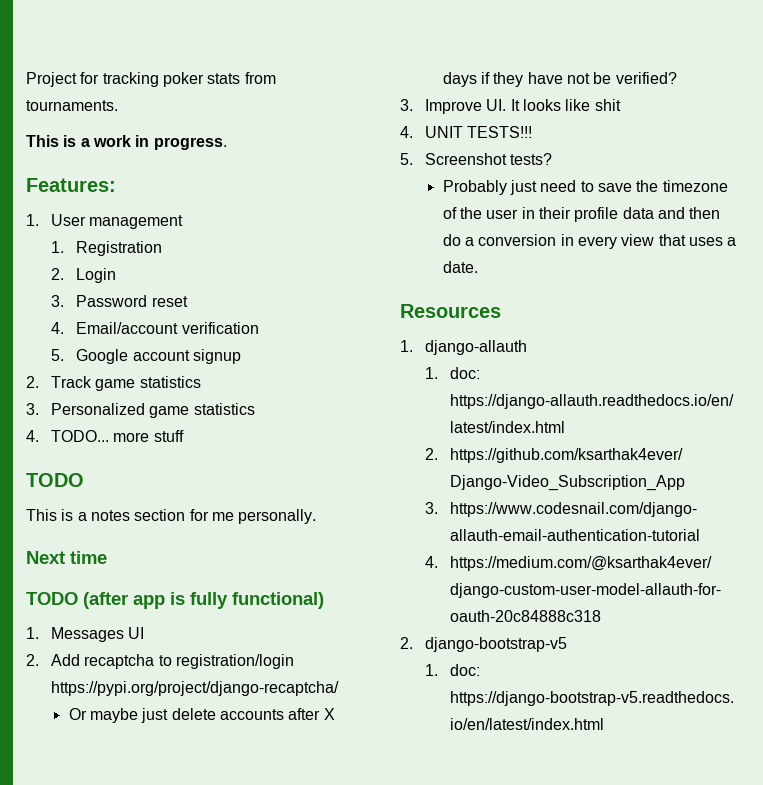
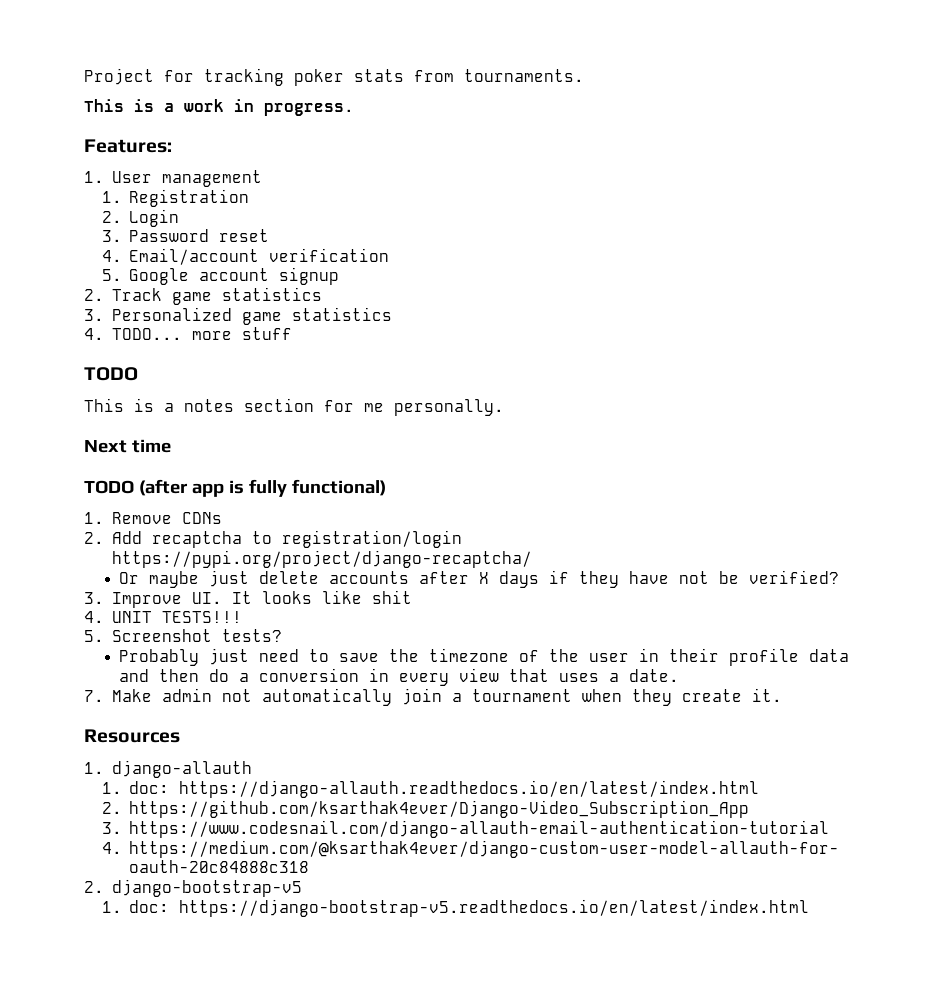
- 1. Messages UI
+ 1. Remove CDNs
+ 7. Make admin not automatically join a tournament when they create it.

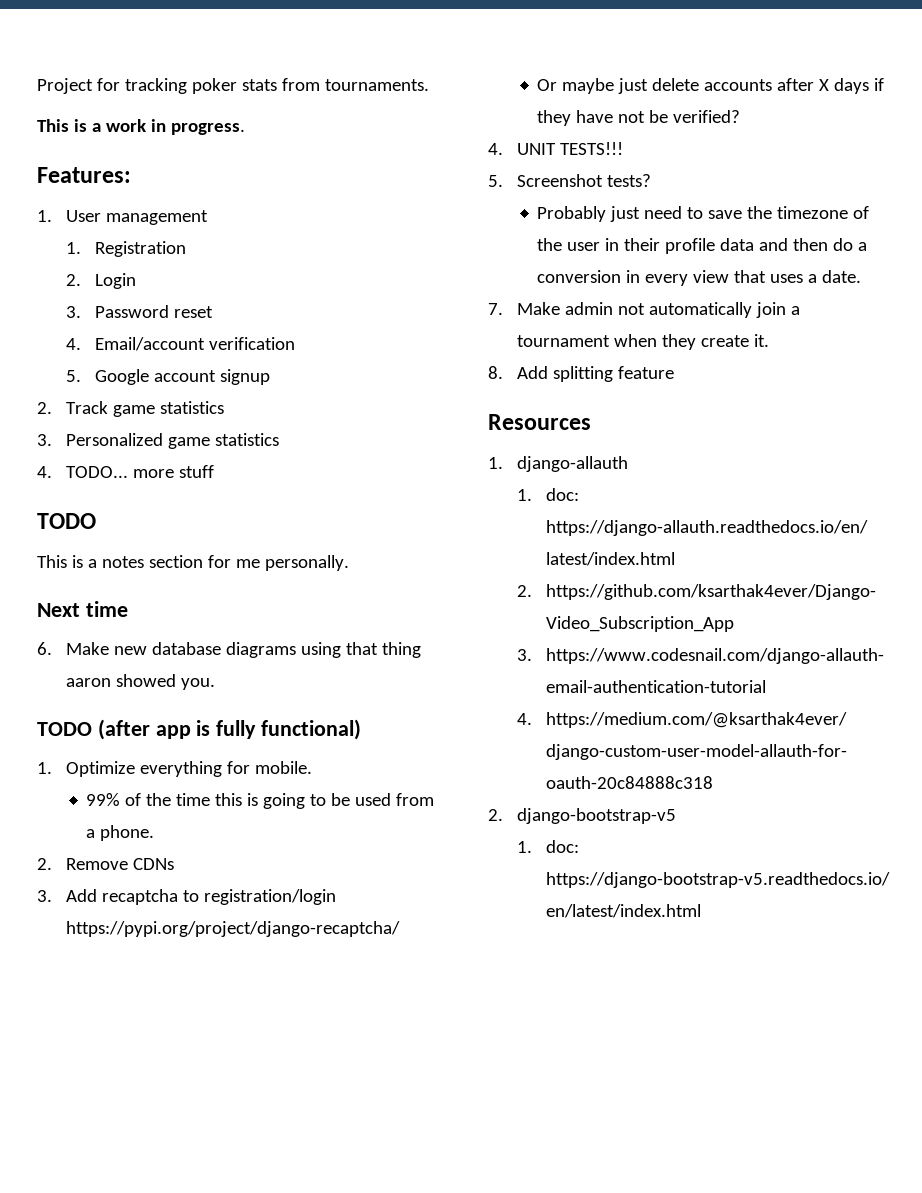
+ 6. Make new database diagrams using that thing aaron showed you.
- 1. Remove CDNs
+ 1. Optimize everything for mobile.
+ 99% of the time this is going to be used from a phone.
+ 2. Remove CDNs
- 2. Add recaptcha to registration/login https://pypi.org/project/django-recaptcha/
+ 3. Add recaptcha to registration/login https://pypi.org/project/django-recaptcha/
- 3. Improve UI. It looks like shit
+ 8. Add splitting feature

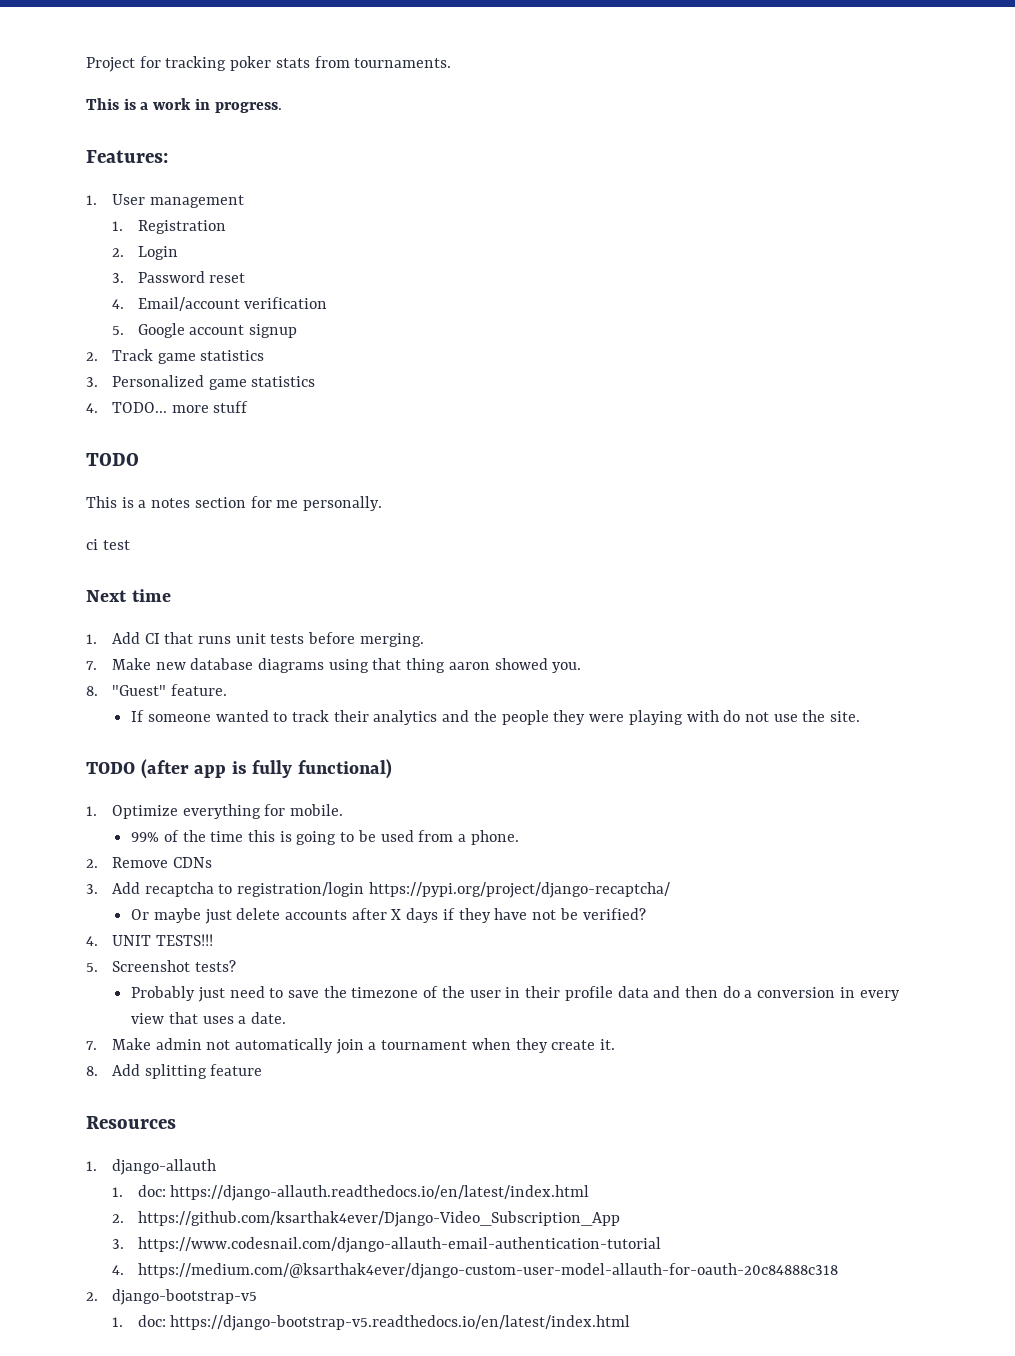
+ ci test
- 6. Make new database diagrams using that thing aaron showed you.
+ 1. Add CI that runs unit tests before merging.
+ 7. Make new database diagrams using that thing aaron showed you.
+ 8. "Guest" feature.
+ If someone wanted to track their analytics and the people they were playing with do not use the site.

